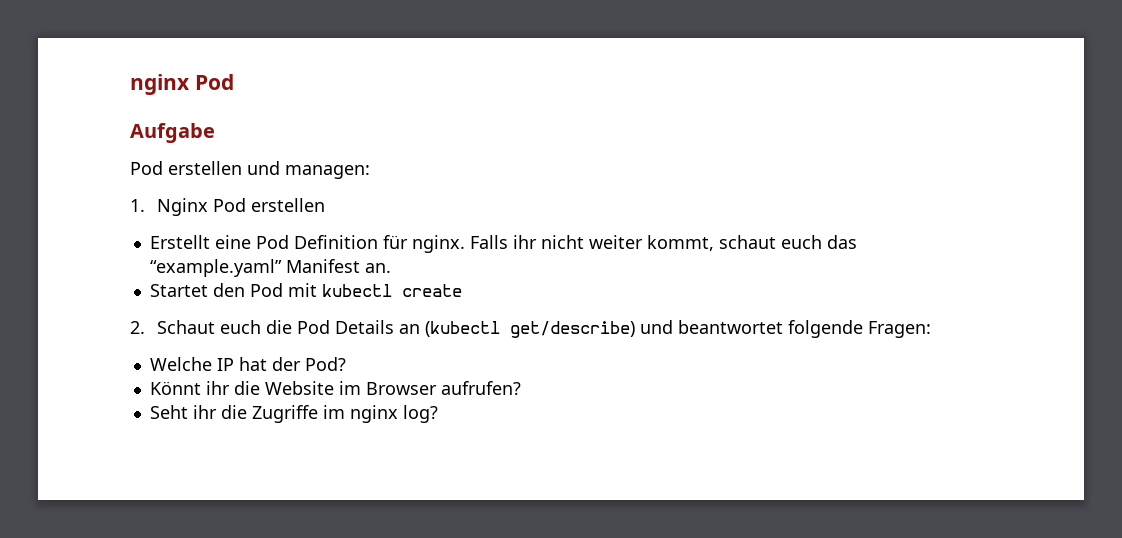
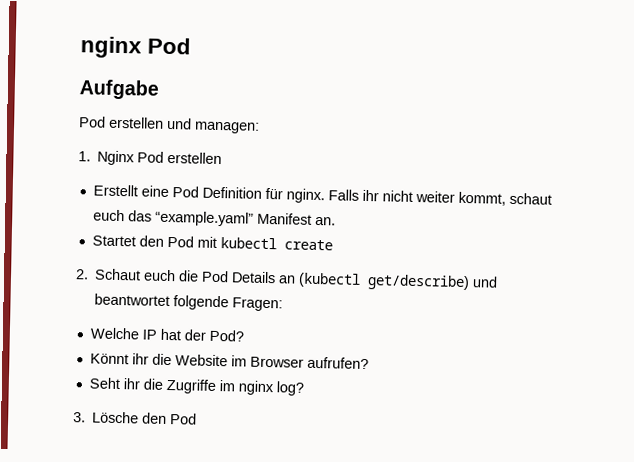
+ 3. Lösche den Pod

